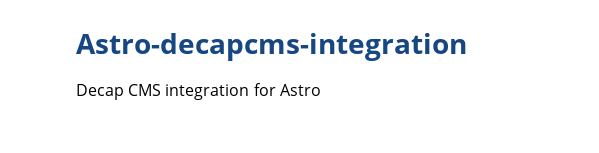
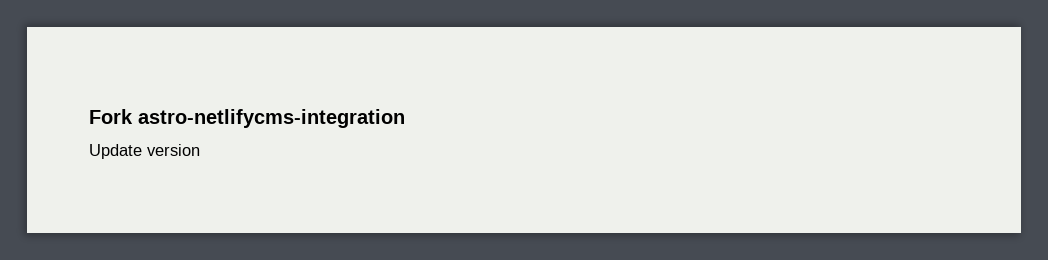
- Astro-decapcms-integration
- Decap CMS integration for Astro
+ Fork astro-netlifycms-integration
+ Update version

